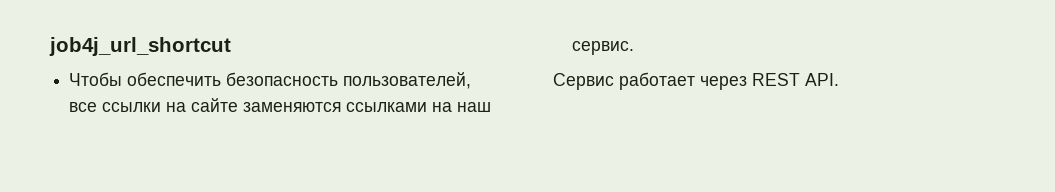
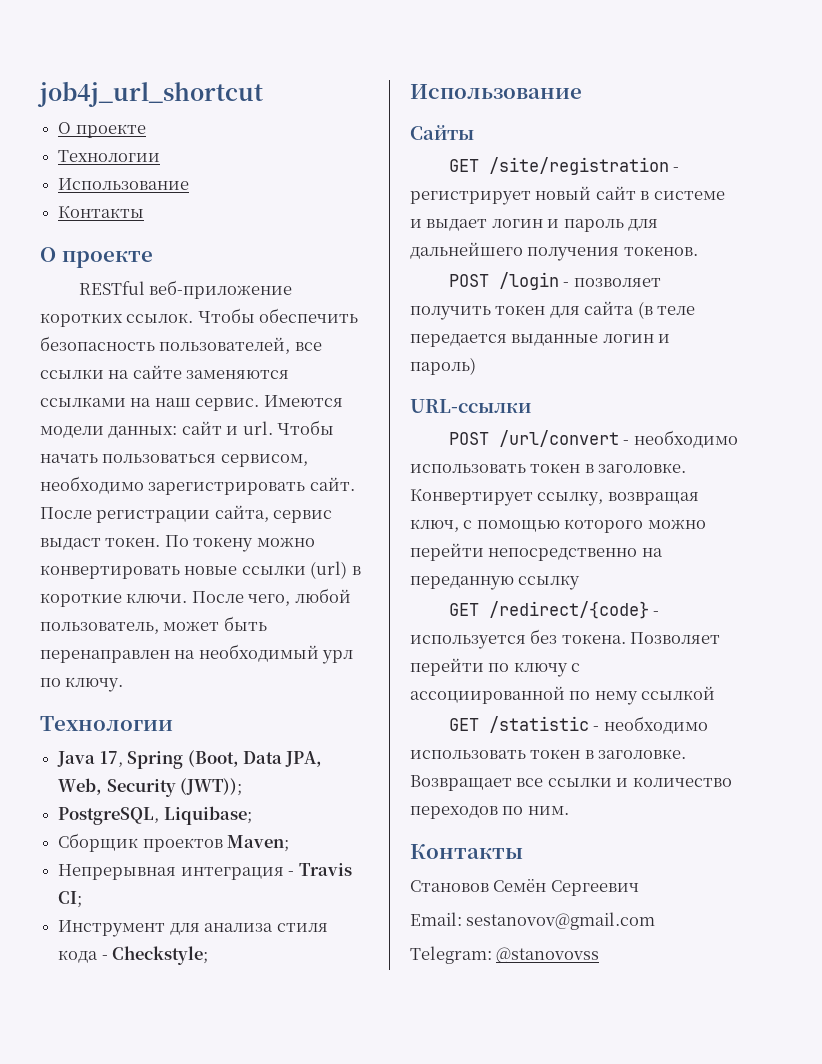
  job4j_url_shortcut
- Чтобы обеспечить безопасность пользователей, все ссылки на сайте заменяются ссылками на наш сервис.
- Сервис работает через REST API.
+ О проекте
+ Технологии
+ Использование
+ Контакты
+ О проекте
+ RESTful веб-приложение коротких ссылок. Чтобы обеспечить безопасность пользователей, все ссылки на сайте заменяются ссылками на наш сервис. Имеются модели данных: сайт и url. Чтобы начать пользоваться сервисом, необходимо зарегистрировать сайт. После регистрации сайта, сервис выдаст токен. По токену можно конвертировать новые ссылки (url) в короткие ключи. После чего, любой пользователь, может быть перенаправлен на необходимый урл по ключу.
+ Технологии
+ Java 17, Spring (Boot, Data JPA, Web, Security (JWT));
+ PostgreSQL, Liquibase;
+ Сборщик проектов Maven;
+ Непрерывная интеграция - Travis CI;
+ Инструмент для анализа стиля кода - Checkstyle;
+ Использование
+ Сайты
+ GET /site/registration - регистрирует новый сайт в системе и выдает логин и пароль для дальнейшего получения токенов.
+ POST /login - позволяет получить токен для сайта (в теле передается выданные логин и пароль)
+ URL-ссылки
+ POST /url/convert - необходимо использовать токен в заголовке. Конвертирует ссылку, возвращая ключ, с помощью которого можно перейти непосредственно на переданную ссылку
+ GET /redirect/{code} - используется без токена. Позволяет перейти по ключу с ассоциированной по нему ссылкой
+ GET /statistic - необходимо использовать токен в заголовке. Возвращает все ссылки и количество переходов по ним.
+ Контакты
+ Становов Семён Сергеевич
+ Email: sestanovov@gmail.com
+ Telegram: @stanovovss

